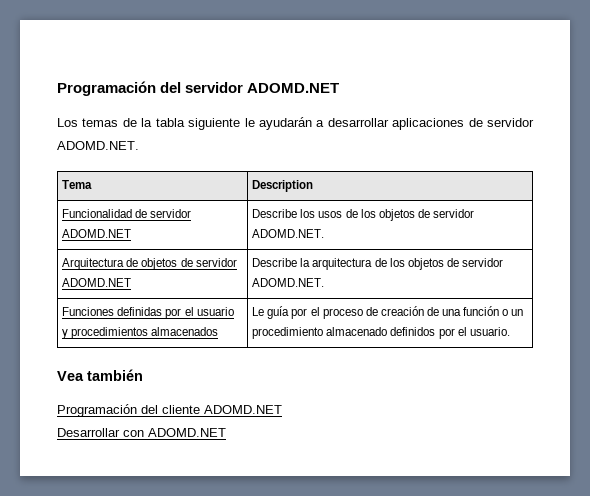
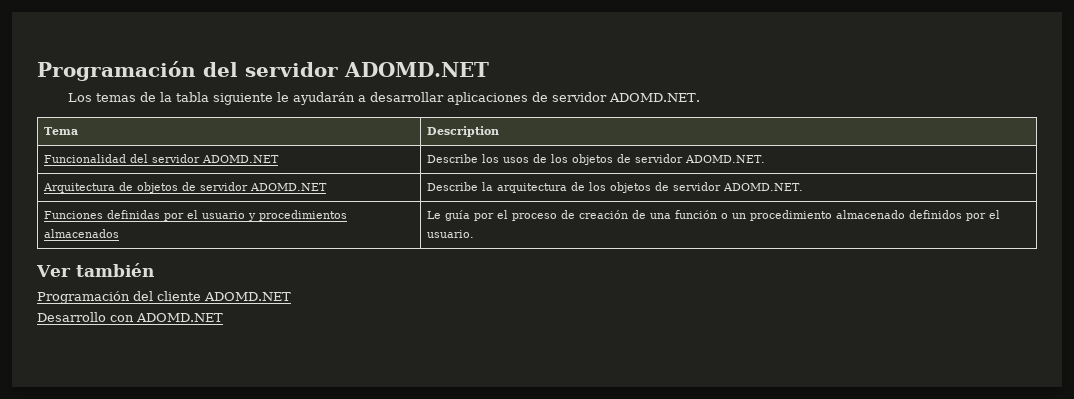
- Funcionalidad de servidor ADOMD.NET | Describe los usos de los objetos de servidor ADOMD.NET.
+ Funcionalidad del servidor ADOMD.NET | Describe los usos de los objetos de servidor ADOMD.NET.
- Vea también
+ Ver también
- Desarrollar con ADOMD.NET
+ Desarrollo con ADOMD.NET

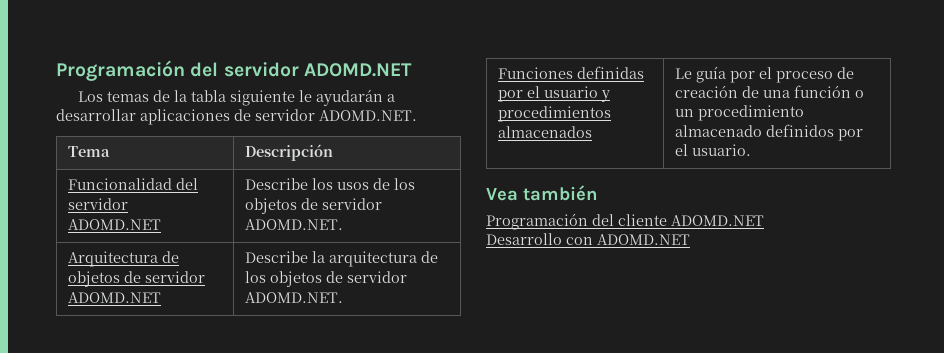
- Tema | Description
+ Tema | Descripción
- Ver también
+ Vea también

